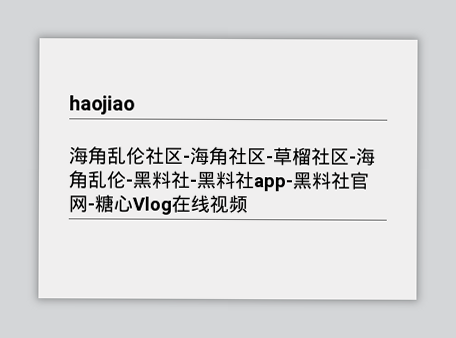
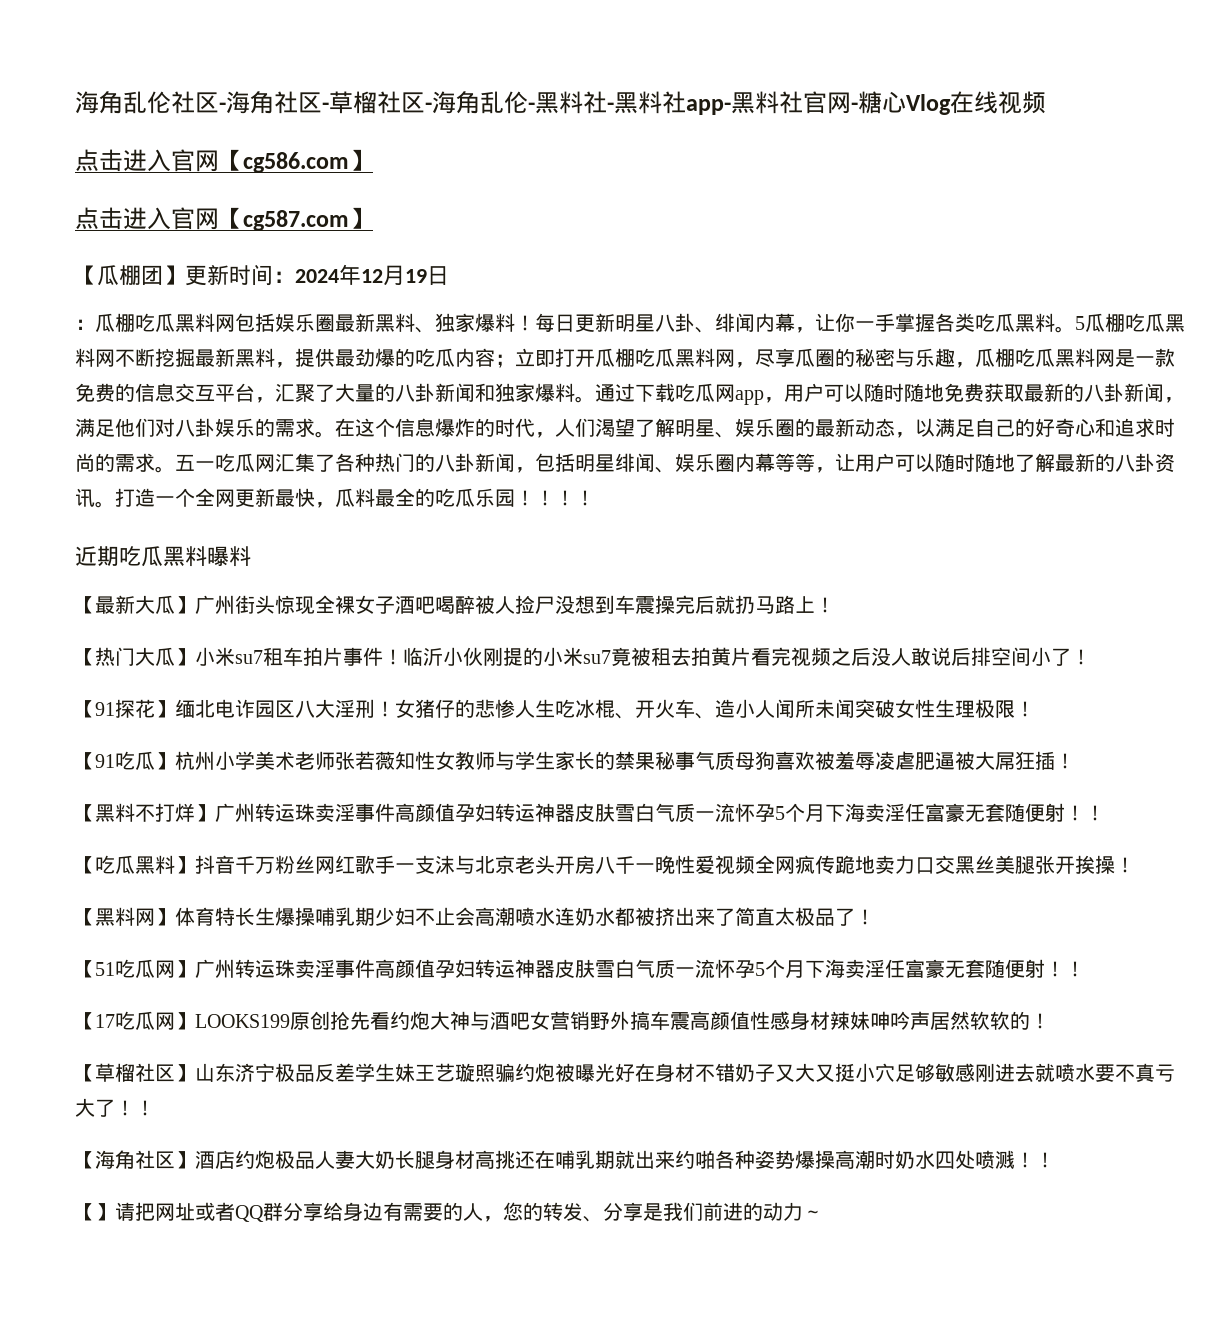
- haojiao
+ 点击进入官网【cg586.com】
+ 点击进入官网【cg587.com】
+ 【瓜棚团】更新时间：2024年12月19日
+ ：瓜棚吃瓜黑料网包括娱乐圈最新黑料、独家爆料！每日更新明星八卦、绯闻内幕，让你一手掌握各类吃瓜黑料。5瓜棚吃瓜黑料网不断挖掘最新黑料，提供最劲爆的吃瓜内容；立即打开瓜棚吃瓜黑料网，尽享瓜圈的秘密与乐趣，瓜棚吃瓜黑料网是一款免费的信息交互平台，汇聚了大量的八卦新闻和独家爆料。通过下载吃瓜网app，用户可以随时随地免费获取最新的八卦新闻，满足他们对八卦娱乐的需求。在这个信息爆炸的时代，人们渴望了解明星、娱乐圈的最新动态，以满足自己的好奇心和追求时尚的需求。五一吃瓜网汇集了各种热门的八卦新闻，包括明星绯闻、娱乐圈内幕等等，让用户可以随时随地了解最新的八卦资讯。打造一个全网更新最快，瓜料最全的吃瓜乐园！！！！
+ 近期吃瓜黑料曝料
+ 【最新大瓜】广州街头惊现全裸女子酒吧喝醉被人捡尸没想到车震操完后就扔马路上！
+ 【热门大瓜】小米su7租车拍片事件！临沂小伙刚提的小米su7竟被租去拍黄片看完视频之后没人敢说后排空间小了！
+ 【91探花】缅北电诈园区八大淫刑！女猪仔的悲惨人生吃冰棍、开火车、造小人闻所未闻突破女性生理极限！
+ 【91吃瓜】杭州小学美术老师张若薇知性女教师与学生家长的禁果秘事气质母狗喜欢被羞辱凌虐肥逼被大屌狂插！
+ 【黑料不打烊】广州转运珠卖淫事件高颜值孕妇转运神器皮肤雪白气质一流怀孕5个月下海卖淫任富豪无套随便射！！
+ 【吃瓜黑料】抖音千万粉丝网红歌手一支沫与北京老头开房八千一晚性爱视频全网疯传跪地卖力口交黑丝美腿张开挨操！
+ 【黑料网】体育特长生爆操哺乳期少妇不止会高潮喷水连奶水都被挤出来了简直太极品了！
+ 【51吃瓜网】广州转运珠卖淫事件高颜值孕妇转运神器皮肤雪白气质一流怀孕5个月下海卖淫任富豪无套随便射！！
+ 【17吃瓜网】LOOKS199原创抢先看约炮大神与酒吧女营销野外搞车震高颜值性感身材辣妹呻吟声居然软软的！
+ 【草榴社区】山东济宁极品反差学生妹王艺璇照骗约炮被曝光好在身材不错奶子又大又挺小穴足够敏感刚进去就喷水要不真亏大了！！
+ 【海角社区】酒店约炮极品人妻大奶长腿身材高挑还在哺乳期就出来约啪各种姿势爆操高潮时奶水四处喷溅！！
+ 【】请把网址或者QQ群分享给身边有需要的人，您的转发、分享是我们前进的动力～

